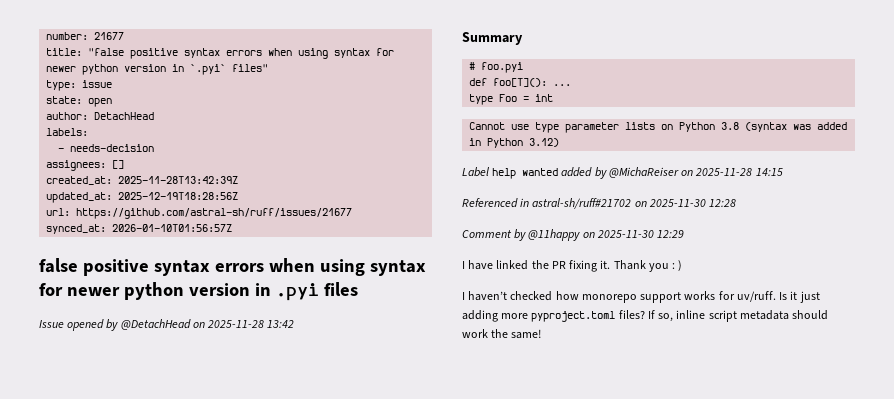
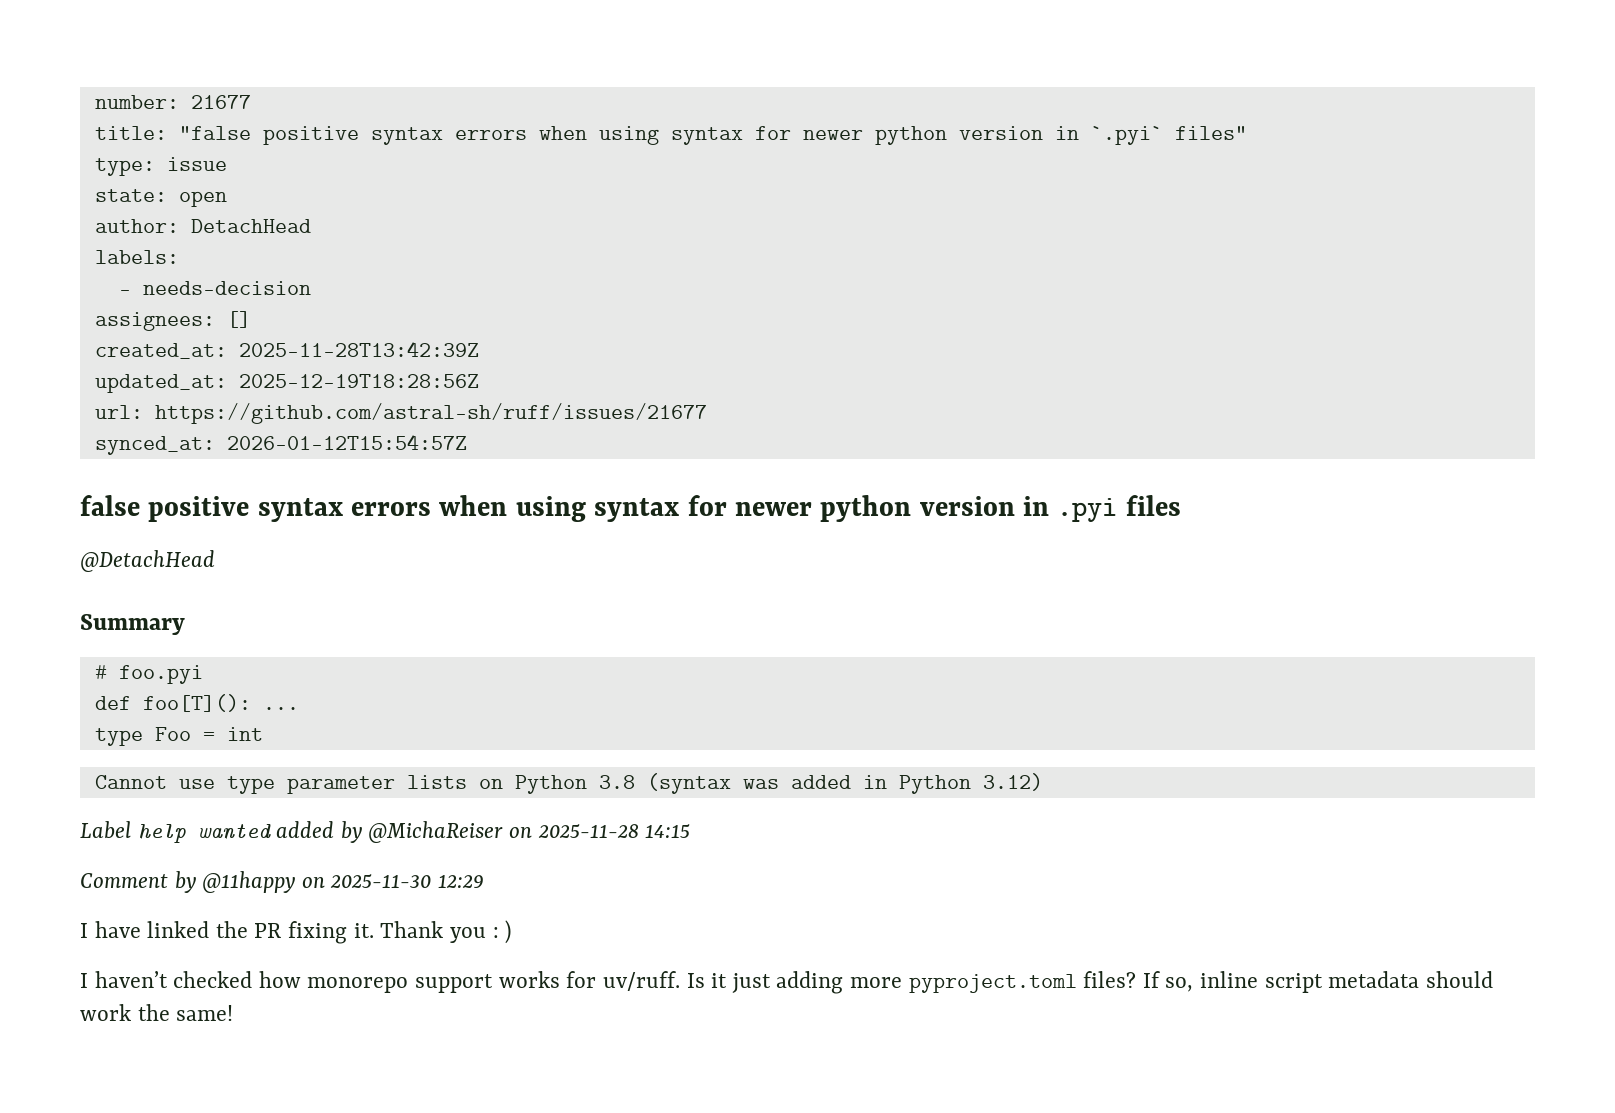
- synced_at: 2026-01-10T01:56:57Z
+ synced_at: 2026-01-12T15:54:57Z
- Issue opened by @DetachHead on 2025-11-28 13:42
+ @DetachHead
- Referenced in astral-sh/ruff#21702 on 2025-11-30 12:28

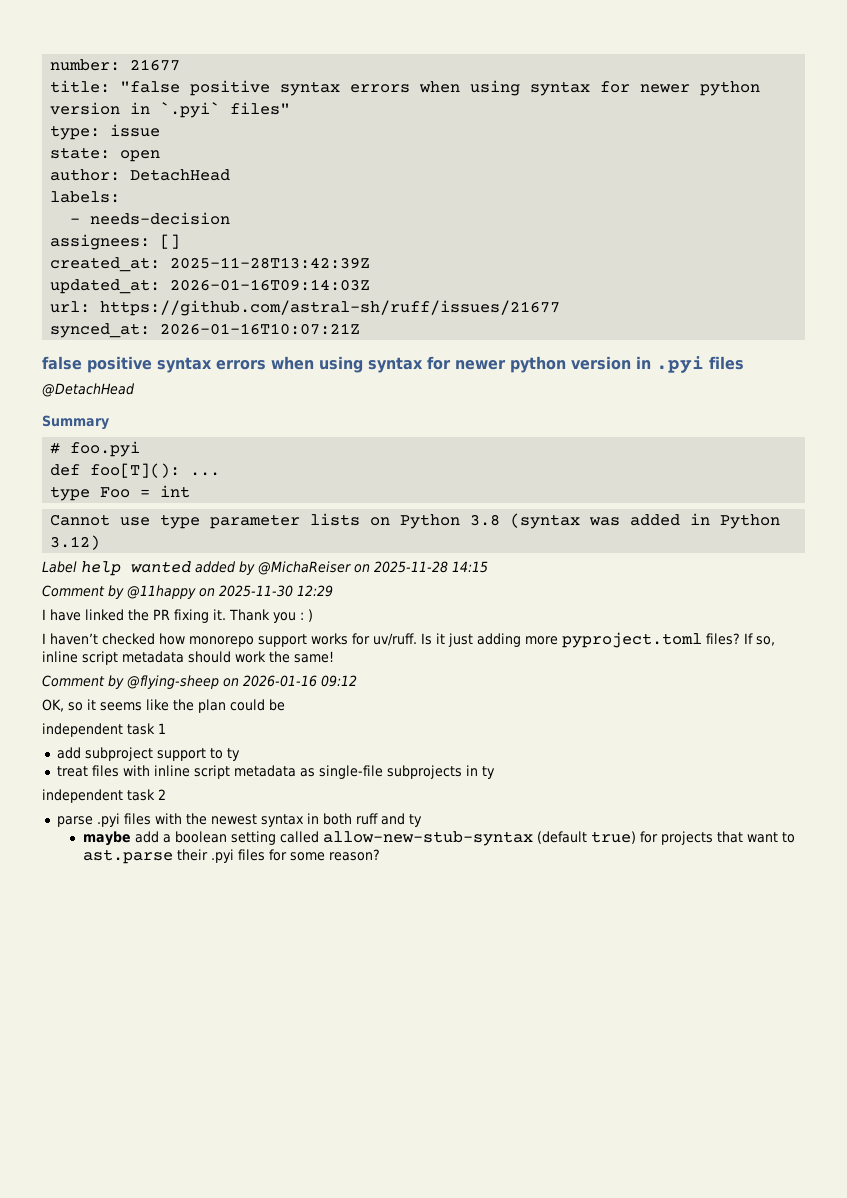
- updated_at: 2025-12-19T18:28:56Z
+ updated_at: 2026-01-16T09:14:03Z
- synced_at: 2026-01-12T15:54:57Z
+ synced_at: 2026-01-16T10:07:21Z
+ Comment by @flying-sheep on 2026-01-16 09:12
+ OK, so it seems like the plan could be
+ independent task 1
+ add subproject support to ty
+ treat files with inline script metadata as single-file subprojects in ty
+ independent task 2
+ parse .pyi files with the newest syntax in both ruff and ty
+ maybe add a boolean setting called allow-new-stub-syntax (default true) for projects that want to ast.parse their .pyi files for some reason?

